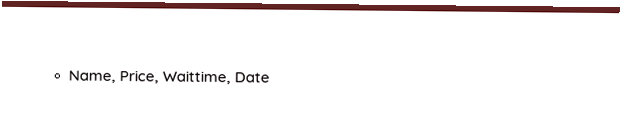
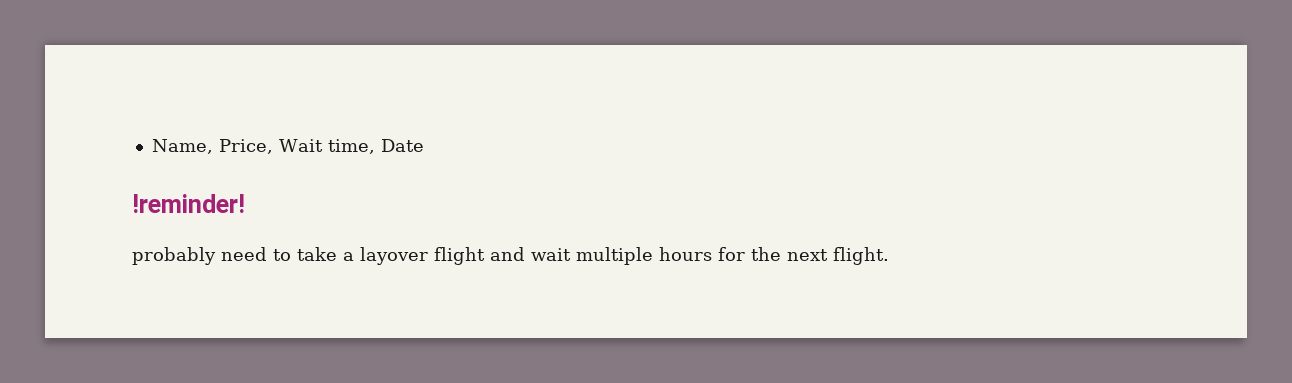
- Name, Price, Waittime, Date
+ Name, Price, Wait time, Date
+ !reminder!
+ probably need to take a layover flight and wait multiple hours for the next flight.

